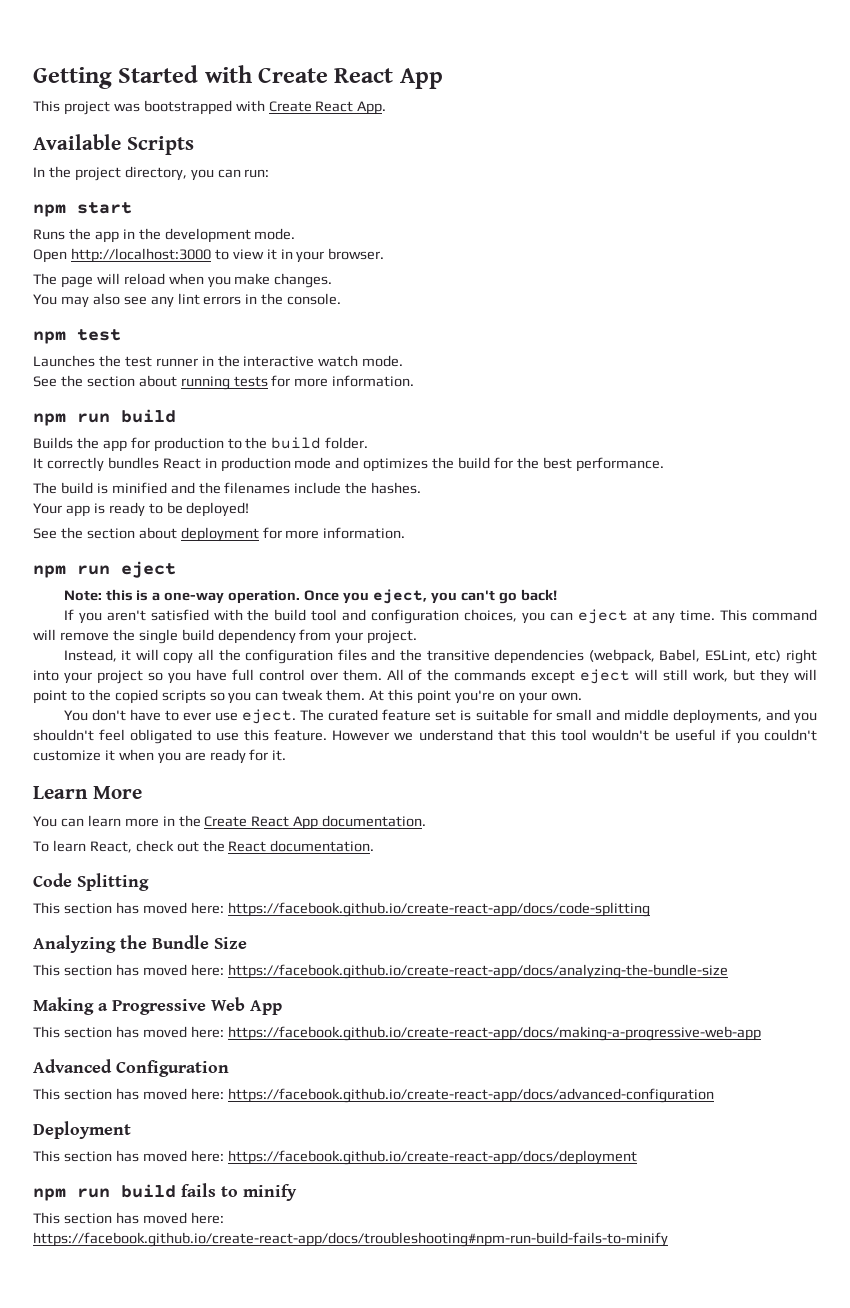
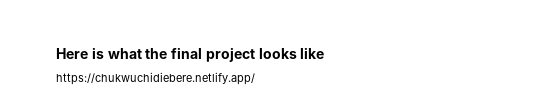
- Getting Started with Create React App
- This project was bootstrapped with Create React App.
- Available Scripts
- In the project directory, you can run:
- npm start
- Runs the app in the development mode.
- Open http://localhost:3000 to view it in your browser.
- The page will reload when you make changes.
- You may also see any lint errors in the console.
- npm test
- Launches the test runner in the interactive watch mode.
- See the section about running tests for more information.
- npm run build
- Builds the app for production to the build folder.
- It correctly bundles React in production mode and optimizes the build for the best performance.
- The build is minified and the filenames include the hashes.
- Your app is ready to be deployed!
- See the section about deployment for more information.
- npm run eject
- Note: this is a one-way operation. Once you eject, you can't go back!
- If you aren't satisfied with the build tool and configuration choices, you can eject at any time. This command will remove the single build dependency from your project.
- Instead, it will copy all the configuration files and the transitive dependencies (webpack, Babel, ESLint, etc) right into your project so you have full control over them. All of the commands except eject will still work, but they will point to the copied scripts so you can tweak them. At this point you're on your own.
- You don't have to ever use eject. The curated feature set is suitable for small and middle deployments, and you shouldn't feel obligated to use this feature. However we understand that this tool wouldn't be useful if you couldn't customize it when you are ready for it.
- Learn More
- You can learn more in the Create React App documentation.
- To learn React, check out the React documentation.
- Code Splitting
- This section has moved here: https://facebook.github.io/create-react-app/docs/code-splitting
- Analyzing the Bundle Size
- This section has moved here: https://facebook.github.io/create-react-app/docs/analyzing-the-bundle-size
- Making a Progressive Web App
- This section has moved here: https://facebook.github.io/create-react-app/docs/making-a-progressive-web-app
- Advanced Configuration
- This section has moved here: https://facebook.github.io/create-react-app/docs/advanced-configuration
- Deployment
- This section has moved here: https://facebook.github.io/create-react-app/docs/deployment
- npm run build fails to minify
- This section has moved here: https://facebook.github.io/create-react-app/docs/troubleshooting#npm-run-build-fails-to-minify
+ Here is what the final project looks like
+ https://chukwuchidiebere.netlify.app/

